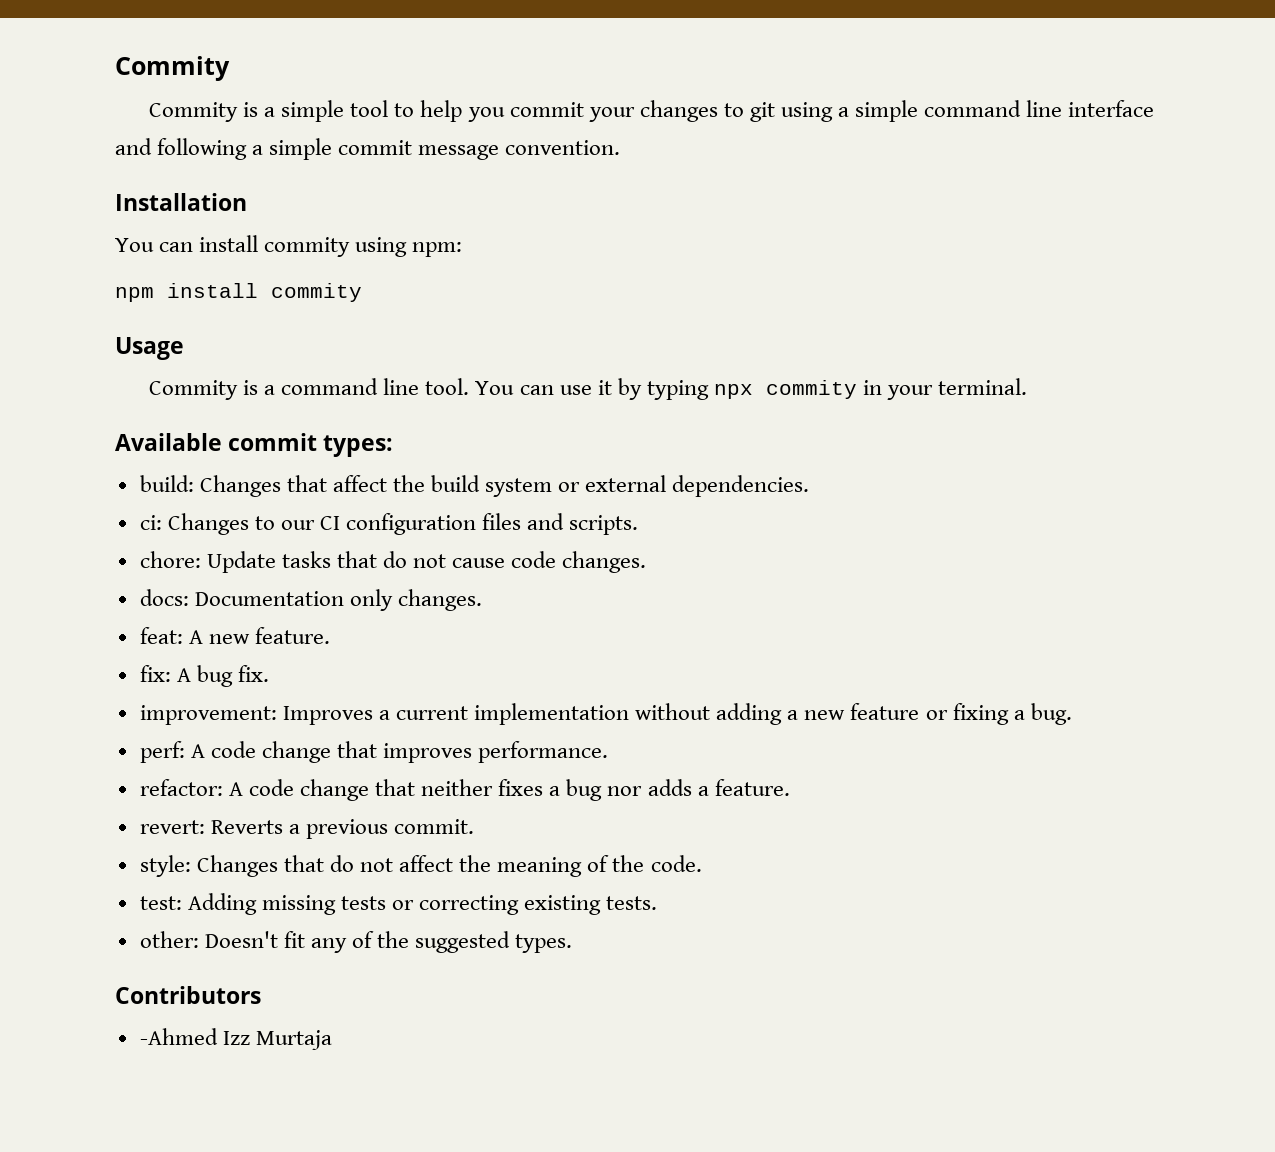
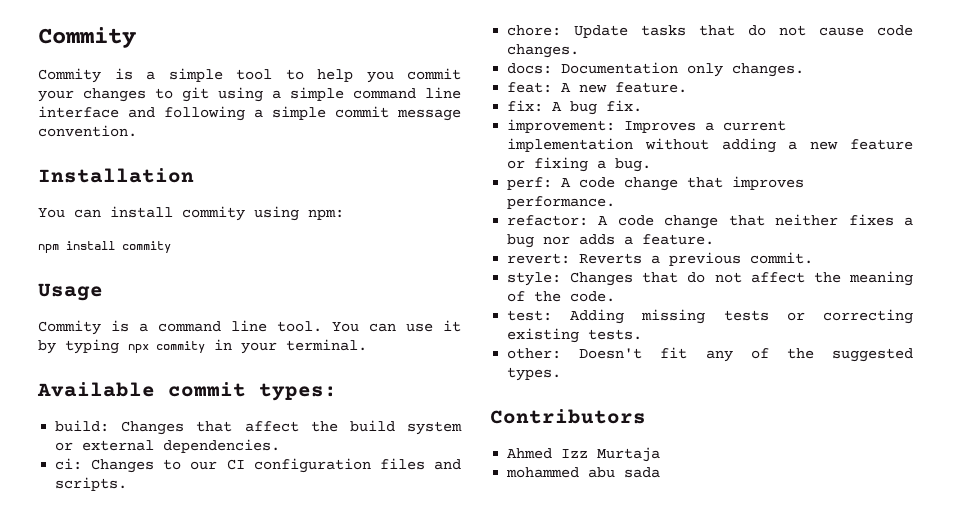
- -Ahmed Izz Murtaja
+ Ahmed Izz Murtaja
+ mohammed abu sada

